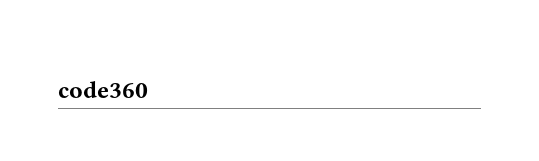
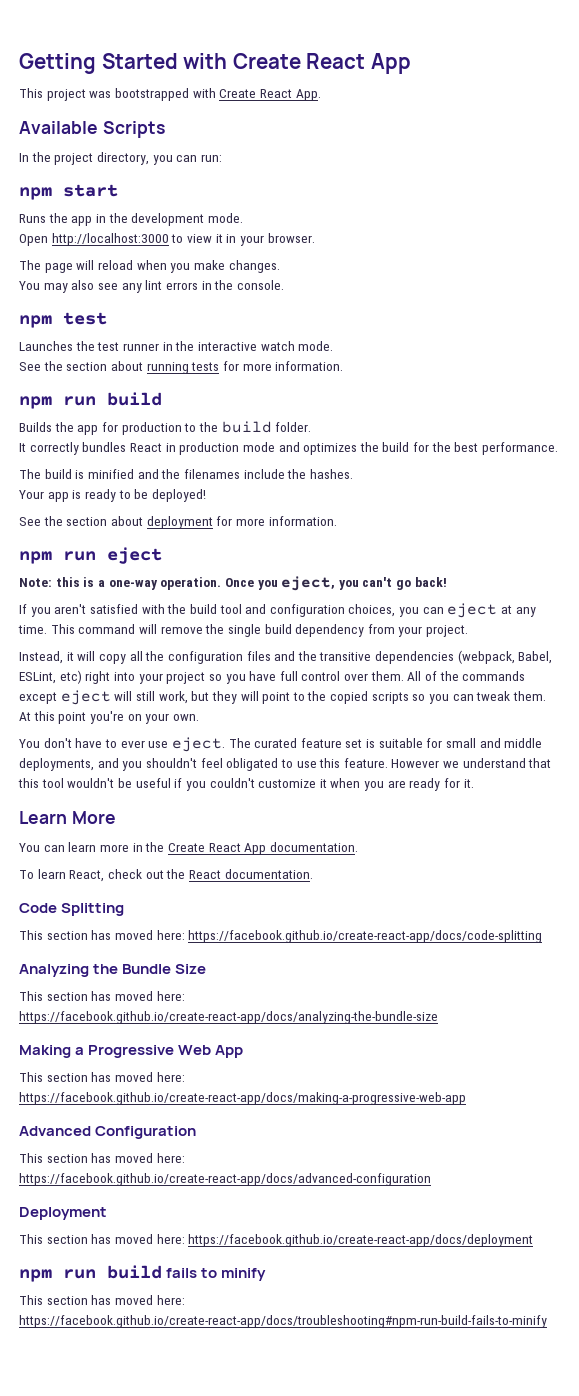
- code360
+ Getting Started with Create React App
+ This project was bootstrapped with Create React App.
+ Available Scripts
+ In the project directory, you can run:
+ npm start
+ Runs the app in the development mode.
+ Open http://localhost:3000 to view it in your browser.
+ The page will reload when you make changes.
+ You may also see any lint errors in the console.
+ npm test
+ Launches the test runner in the interactive watch mode.
+ See the section about running tests for more information.
+ npm run build
+ Builds the app for production to the build folder.
+ It correctly bundles React in production mode and optimizes the build for the best performance.
+ The build is minified and the filenames include the hashes.
+ Your app is ready to be deployed!
+ See the section about deployment for more information.
+ npm run eject
+ Note: this is a one-way operation. Once you eject, you can't go back!
+ If you aren't satisfied with the build tool and configuration choices, you can eject at any time. This command will remove the single build dependency from your project.
+ Instead, it will copy all the configuration files and the transitive dependencies (webpack, Babel, ESLint, etc) right into your project so you have full control over them. All of the commands except eject will still work, but they will point to the copied scripts so you can tweak them. At this point you're on your own.
+ You don't have to ever use eject. The curated feature set is suitable for small and middle deployments, and you shouldn't feel obligated to use this feature. However we understand that this tool wouldn't be useful if you couldn't customize it when you are ready for it.
+ Learn More
+ You can learn more in the Create React App documentation.
+ To learn React, check out the React documentation.
+ Code Splitting
+ This section has moved here: https://facebook.github.io/create-react-app/docs/code-splitting
+ Analyzing the Bundle Size
+ This section has moved here: https://facebook.github.io/create-react-app/docs/analyzing-the-bundle-size
+ Making a Progressive Web App
+ This section has moved here: https://facebook.github.io/create-react-app/docs/making-a-progressive-web-app
+ Advanced Configuration
+ This section has moved here: https://facebook.github.io/create-react-app/docs/advanced-configuration
+ Deployment
+ This section has moved here: https://facebook.github.io/create-react-app/docs/deployment
+ npm run build fails to minify
+ This section has moved here: https://facebook.github.io/create-react-app/docs/troubleshooting#npm-run-build-fails-to-minify

